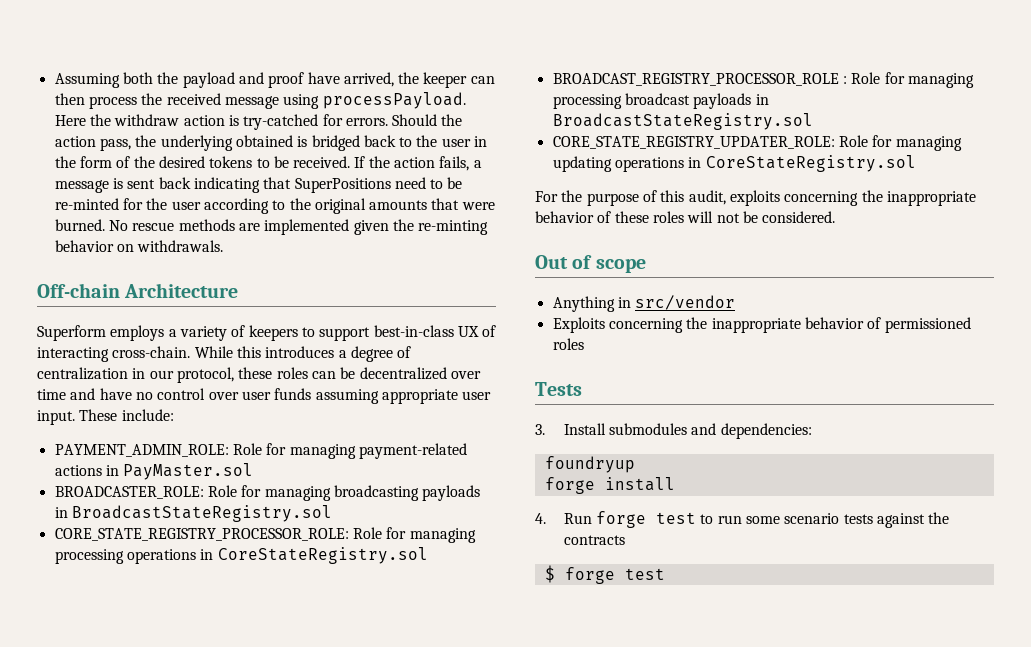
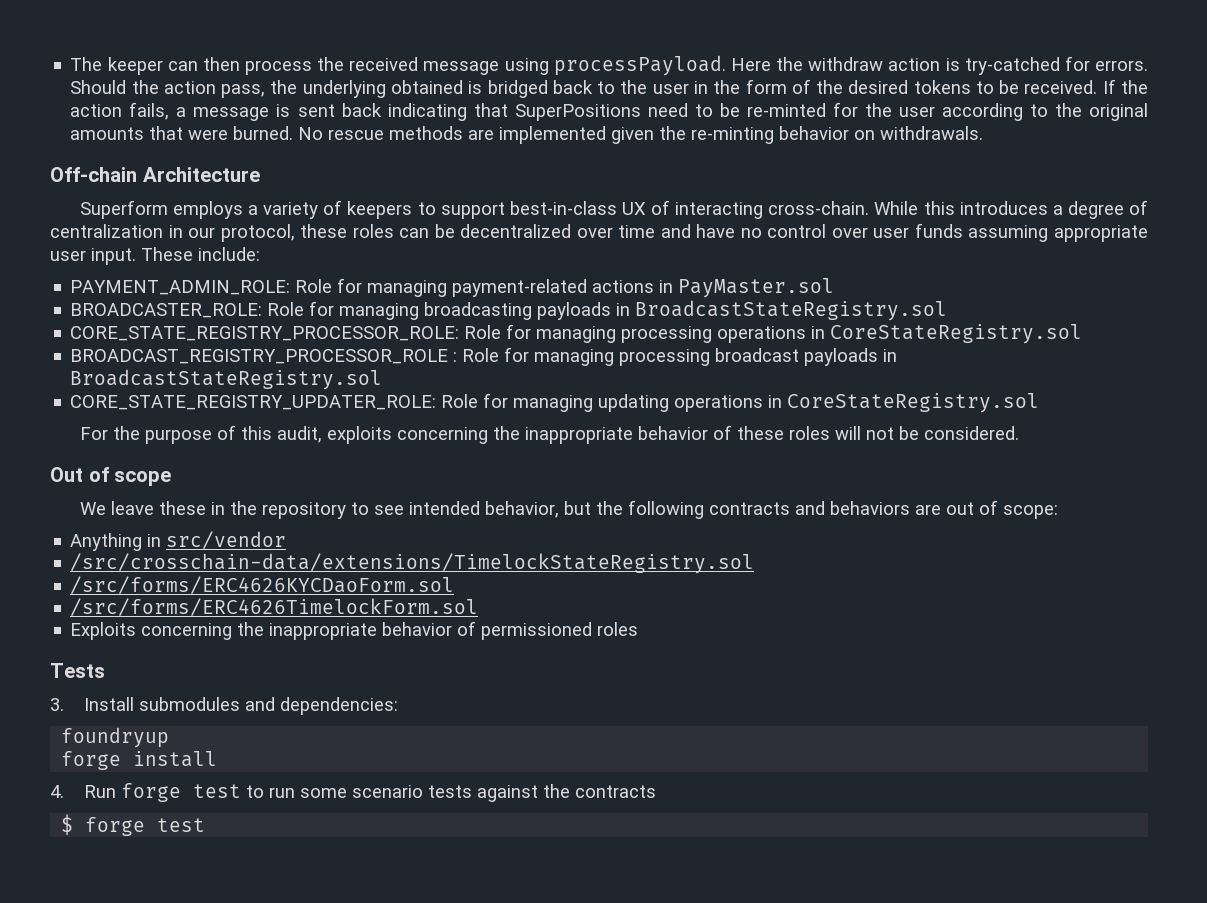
- Assuming both the payload and proof have arrived, the keeper can then process the received message using processPayload.
+ The keeper can then process the received message using processPayload.
+ We leave these in the repository to see intended behavior, but the following contracts and behaviors are out of scope:
+ /src/crosschain-data/extensions/TimelockStateRegistry.sol
+ /src/forms/ERC4626KYCDaoForm.sol
+ /src/forms/ERC4626TimelockForm.sol

